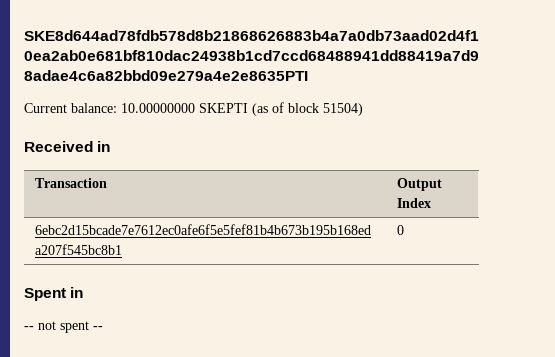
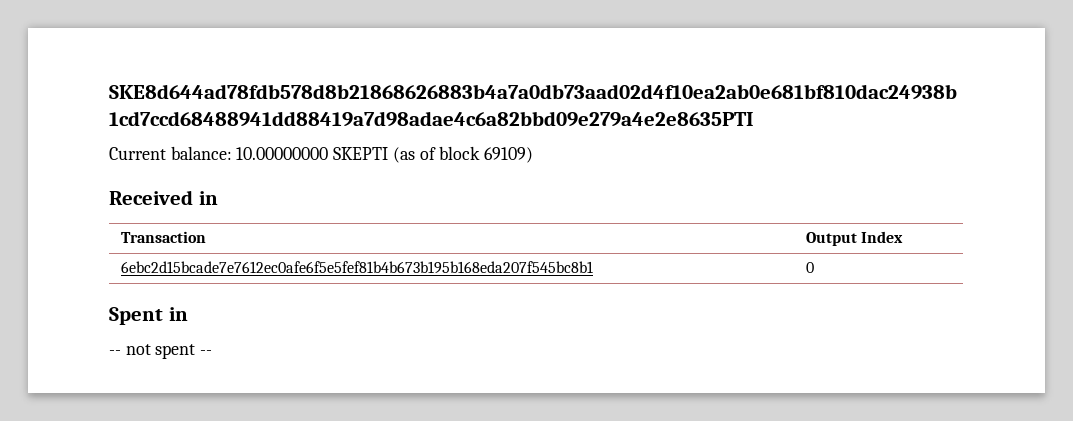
- Current balance: 10.00000000 SKEPTI (as of block 51504)
+ Current balance: 10.00000000 SKEPTI (as of block 69109)

